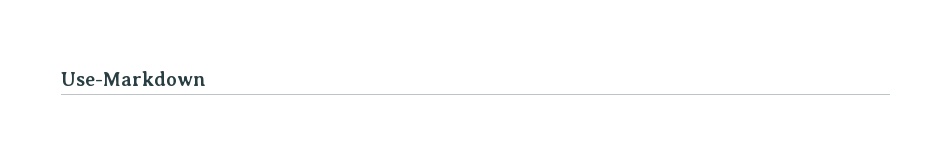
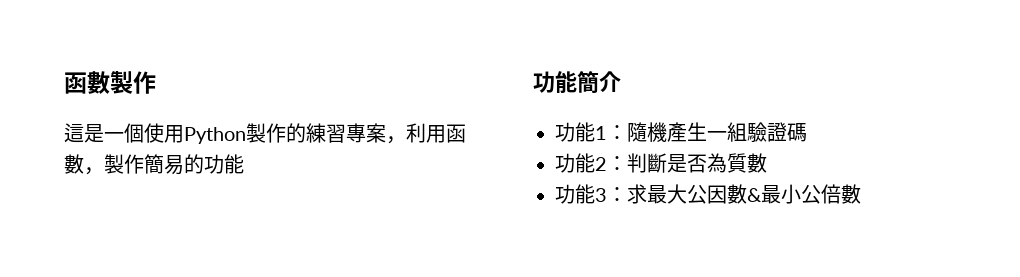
- Use-Markdown
+ 函數製作
+ 這是一個使用Python製作的練習專案，利用函數，製作簡易的功能
+ 功能簡介
+ 功能1：隨機產生一組驗證碼
+ 功能2：判斷是否為質數
+ 功能3：求最大公因數&最小公倍數

